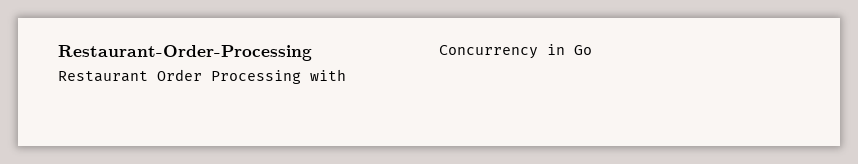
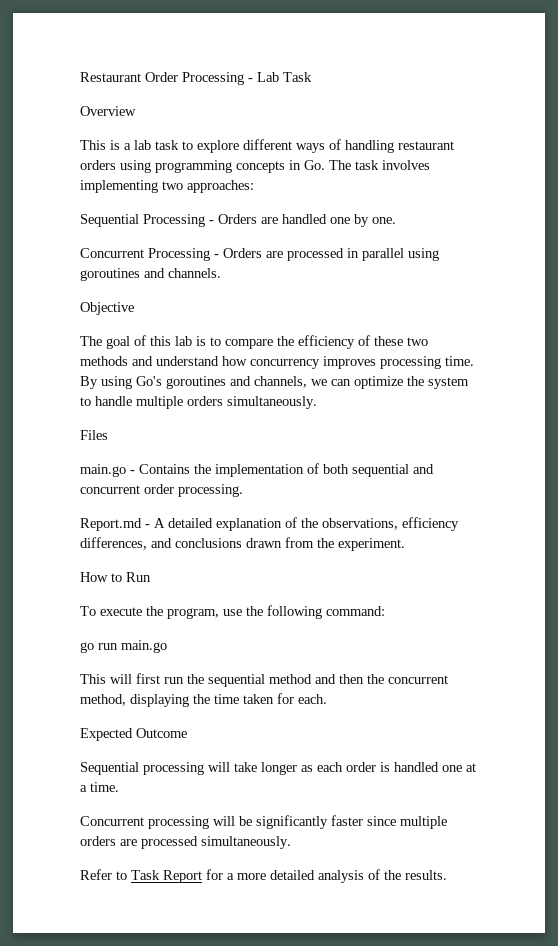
- Restaurant-Order-Processing
- Restaurant Order Processing with Concurrency in Go
+ Restaurant Order Processing - Lab Task
+ Overview
+ This is a lab task to explore different ways of handling restaurant orders using programming concepts in Go. The task involves implementing two approaches:
+ Sequential Processing - Orders are handled one by one.
+ Concurrent Processing - Orders are processed in parallel using goroutines and channels.
+ Objective
+ The goal of this lab is to compare the efficiency of these two methods and understand how concurrency improves processing time. By using Go's goroutines and channels, we can optimize the system to handle multiple orders simultaneously.
+ Files
+ main.go - Contains the implementation of both sequential and concurrent order processing.
+ Report.md - A detailed explanation of the observations, efficiency differences, and conclusions drawn from the experiment.
+ How to Run
+ To execute the program, use the following command:
+ go run main.go
+ This will first run the sequential method and then the concurrent method, displaying the time taken for each.
+ Expected Outcome
+ Sequential processing will take longer as each order is handled one at a time.
+ Concurrent processing will be significantly faster since multiple orders are processed simultaneously.
+ Refer to Task Report for a more detailed analysis of the results.

